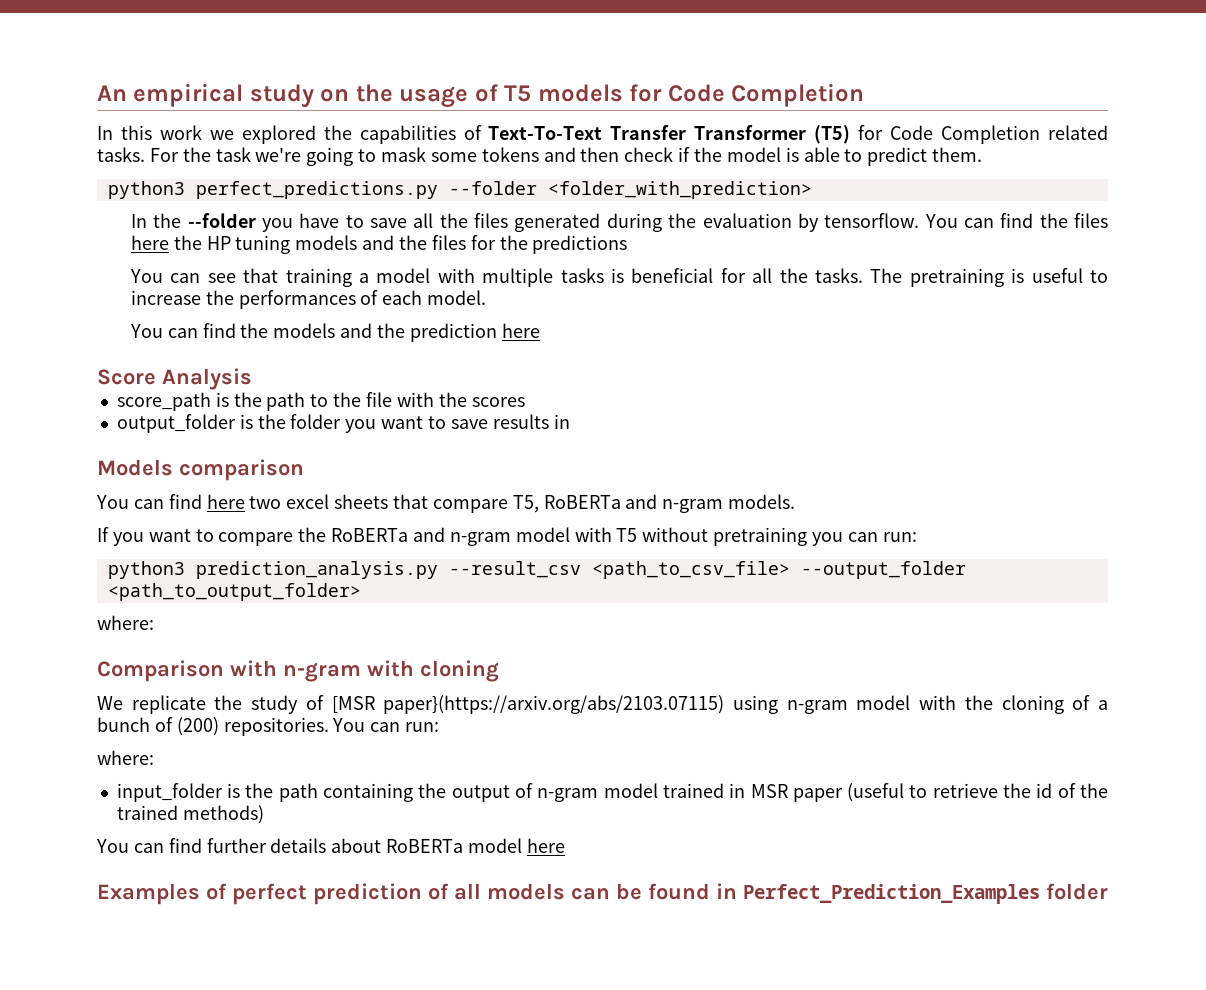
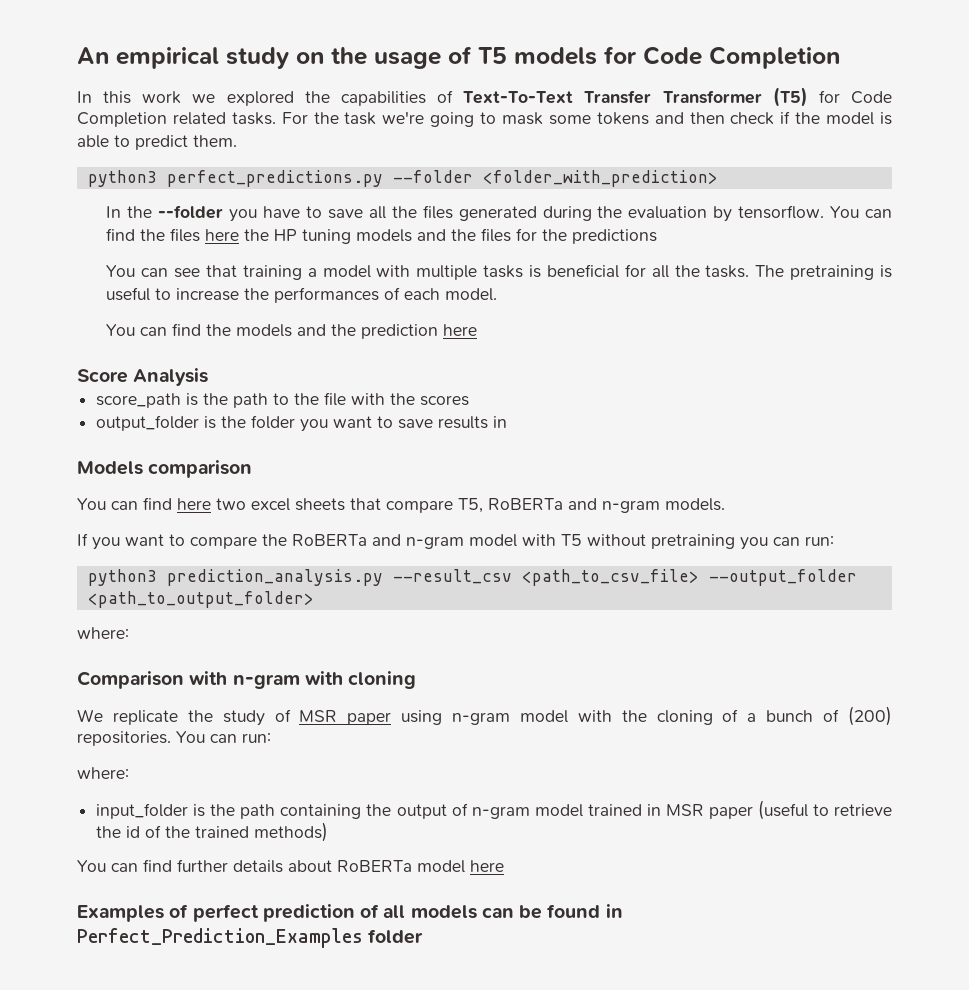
- We replicate the study of [MSR paper}(https://arxiv.org/abs/2103.07115) using n-gram model with the cloning of a bunch of (200) repositories.
+ We replicate the study of MSR paper using n-gram model with the cloning of a bunch of (200) repositories.

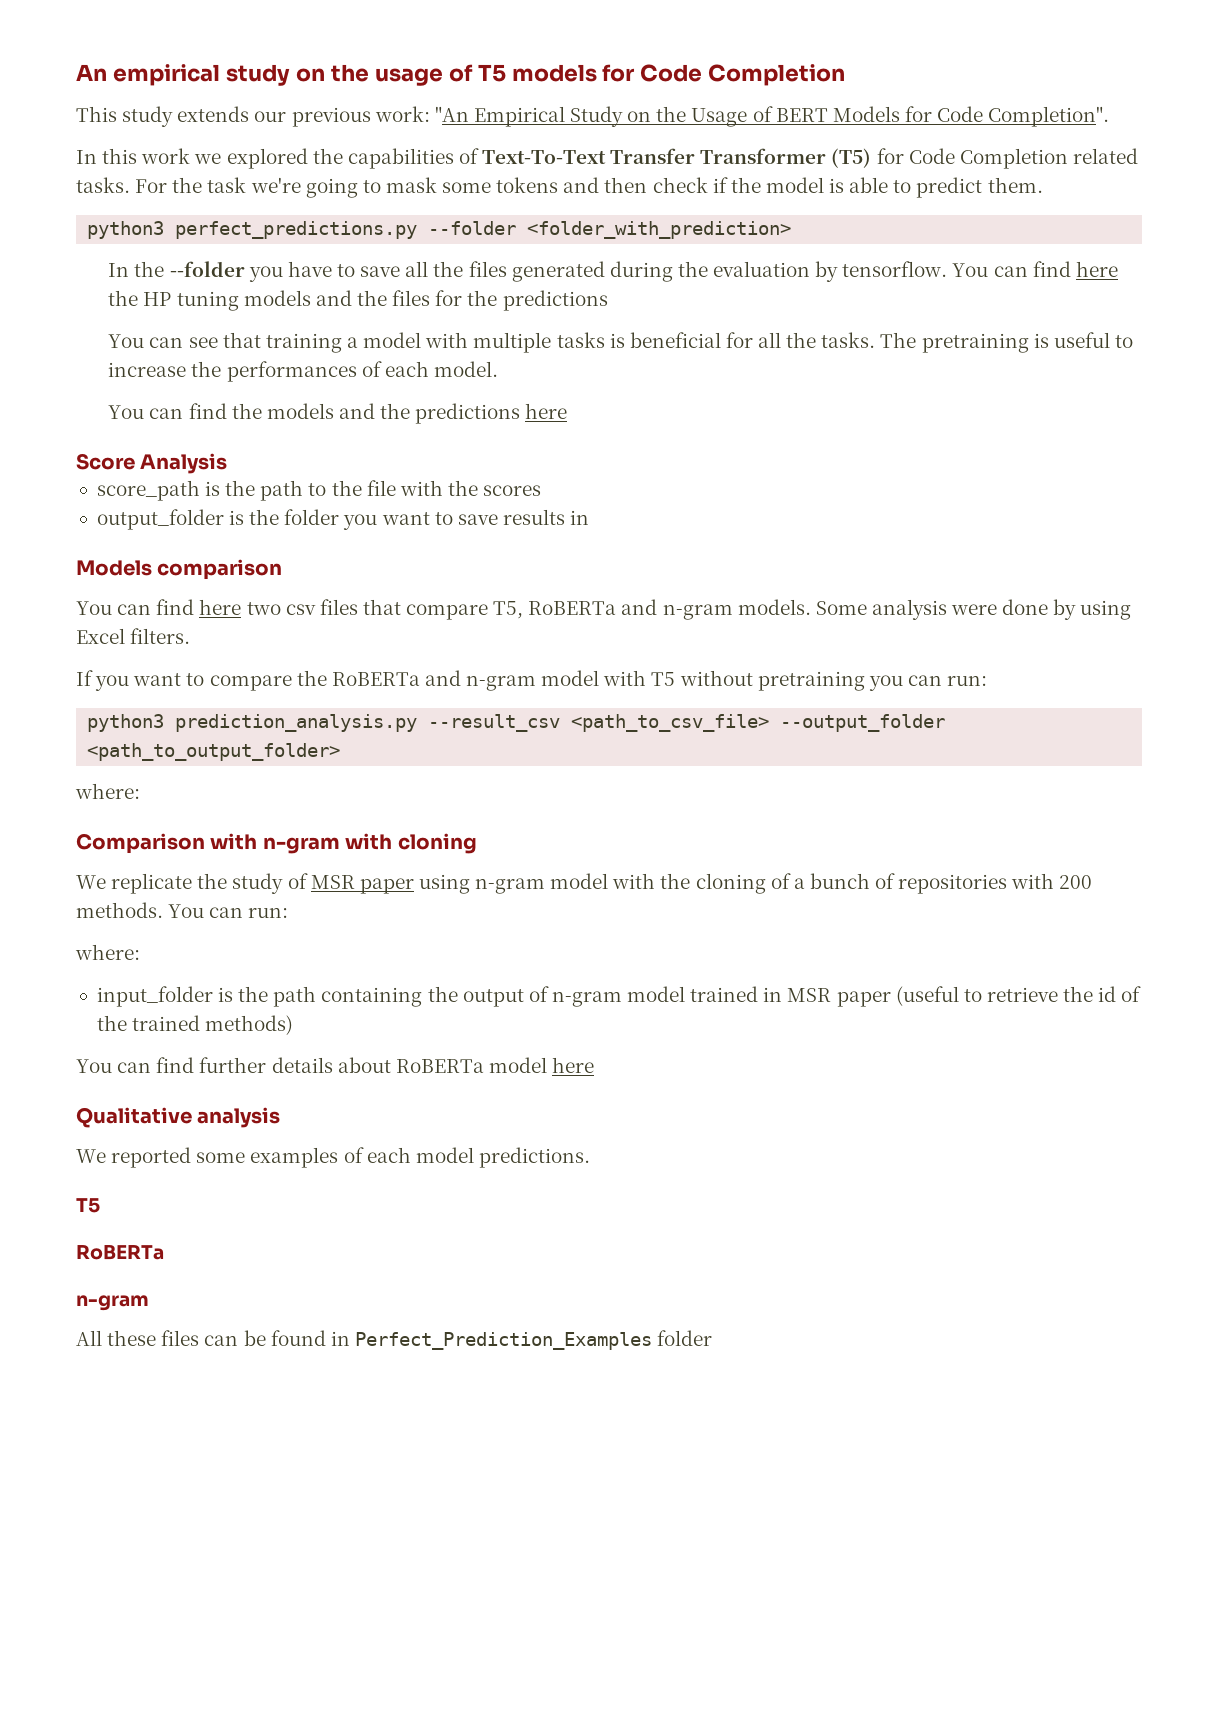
+ This study extends our previous work: "An Empirical Study on the Usage of BERT Models for Code Completion".
- You can find the files here the HP tuning models and the files for the predictions
+ You can find here the HP tuning models and the files for the predictions
- You can find the models and the prediction here
+ You can find the models and the predictions here
- You can find here two excel sheets that compare T5, RoBERTa and n-gram models.
+ You can find here two csv files that compare T5, RoBERTa and n-gram models. Some analysis were done by using Excel filters.
- We replicate the study of MSR paper using n-gram model with the cloning of a bunch of (200) repositories.
+ We replicate the study of MSR paper using n-gram model with the cloning of a bunch of repositories with 200 methods.
- Examples of perfect prediction of all models can be found in Perfect_Prediction_Examples folder
+ Qualitative analysis
+ We reported some examples of each model predictions.
+ T5
+ RoBERTa
+ n-gram
+ All these files can be found in Perfect_Prediction_Examples folder

